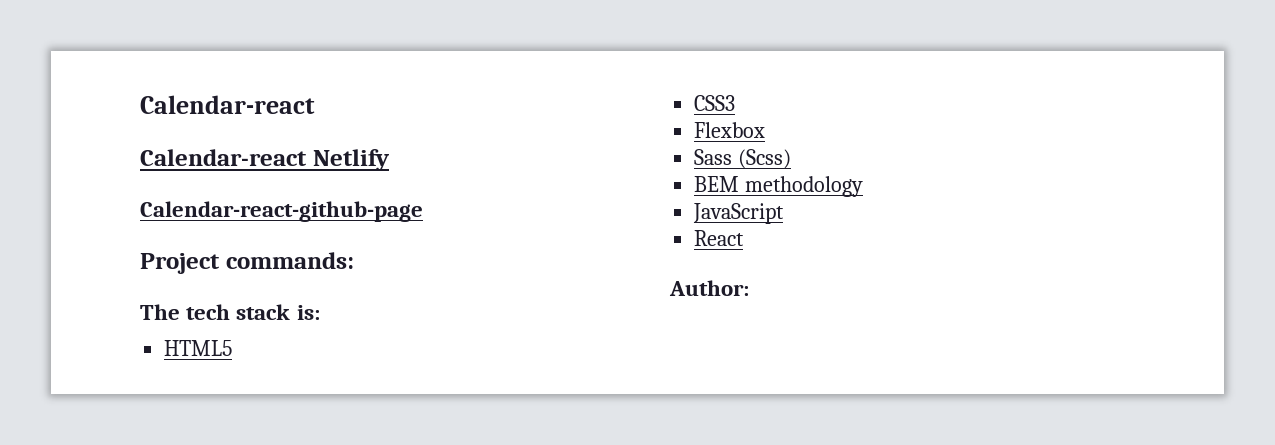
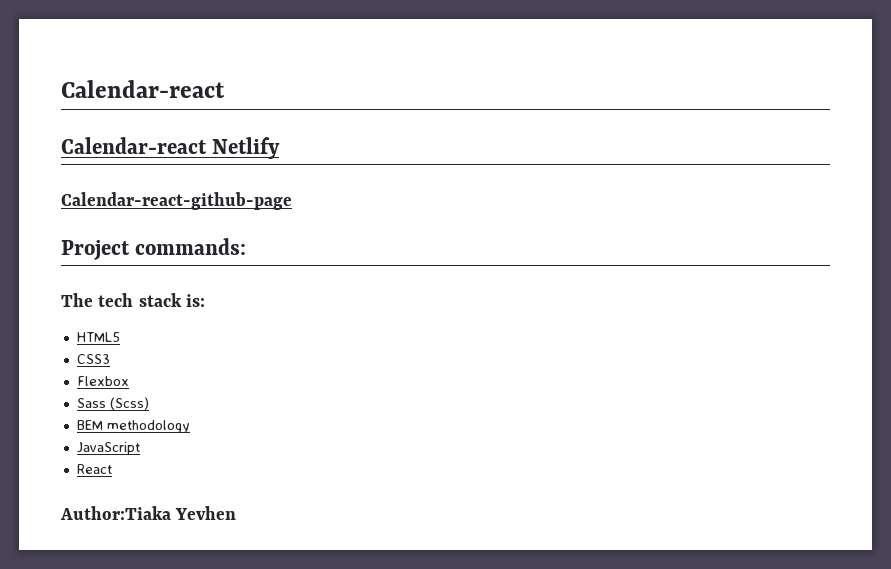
- Author:
+ Author:Tiaka Yevhen

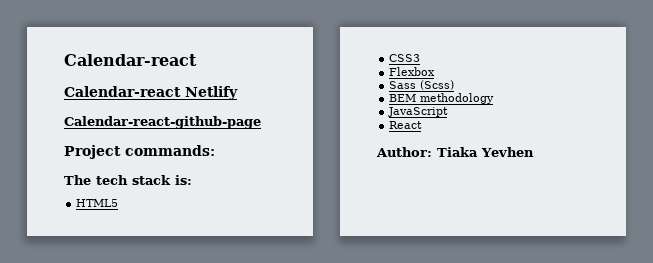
- Author:Tiaka Yevhen
+ Author: Tiaka Yevhen

